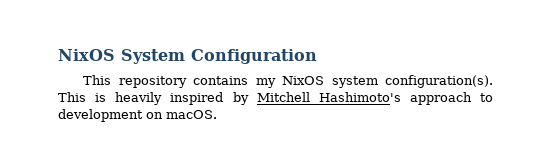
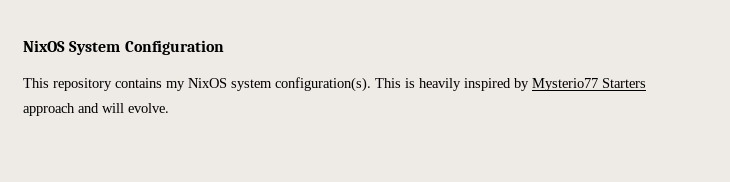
- This is heavily inspired by Mitchell Hashimoto's approach to development on macOS.
+ This is heavily inspired by Mysterio77 Starters approach and will evolve.

